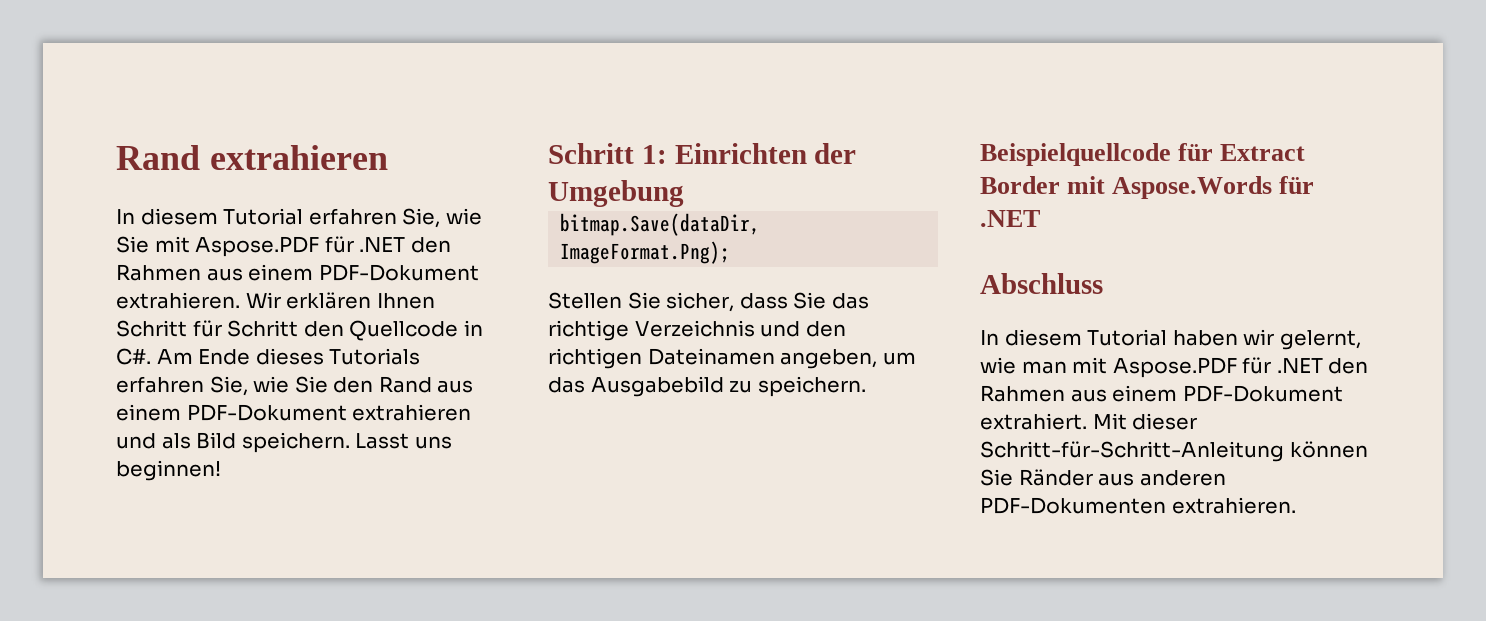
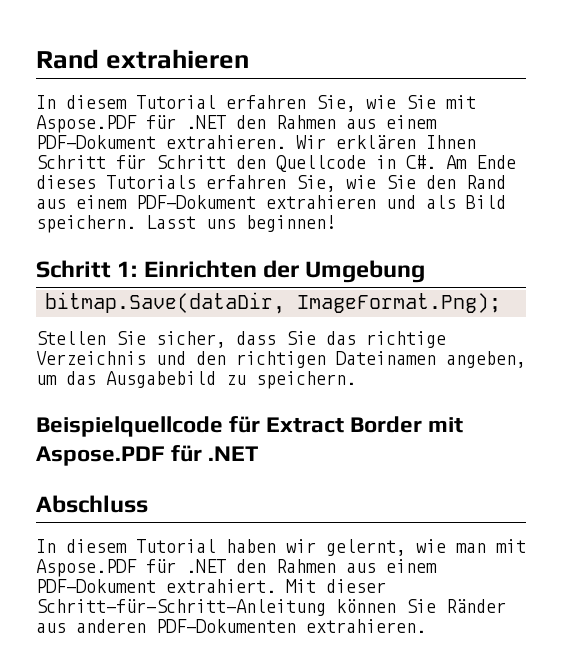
- Beispielquellcode für Extract Border mit Aspose.Words für .NET
+ Beispielquellcode für Extract Border mit Aspose.PDF für .NET

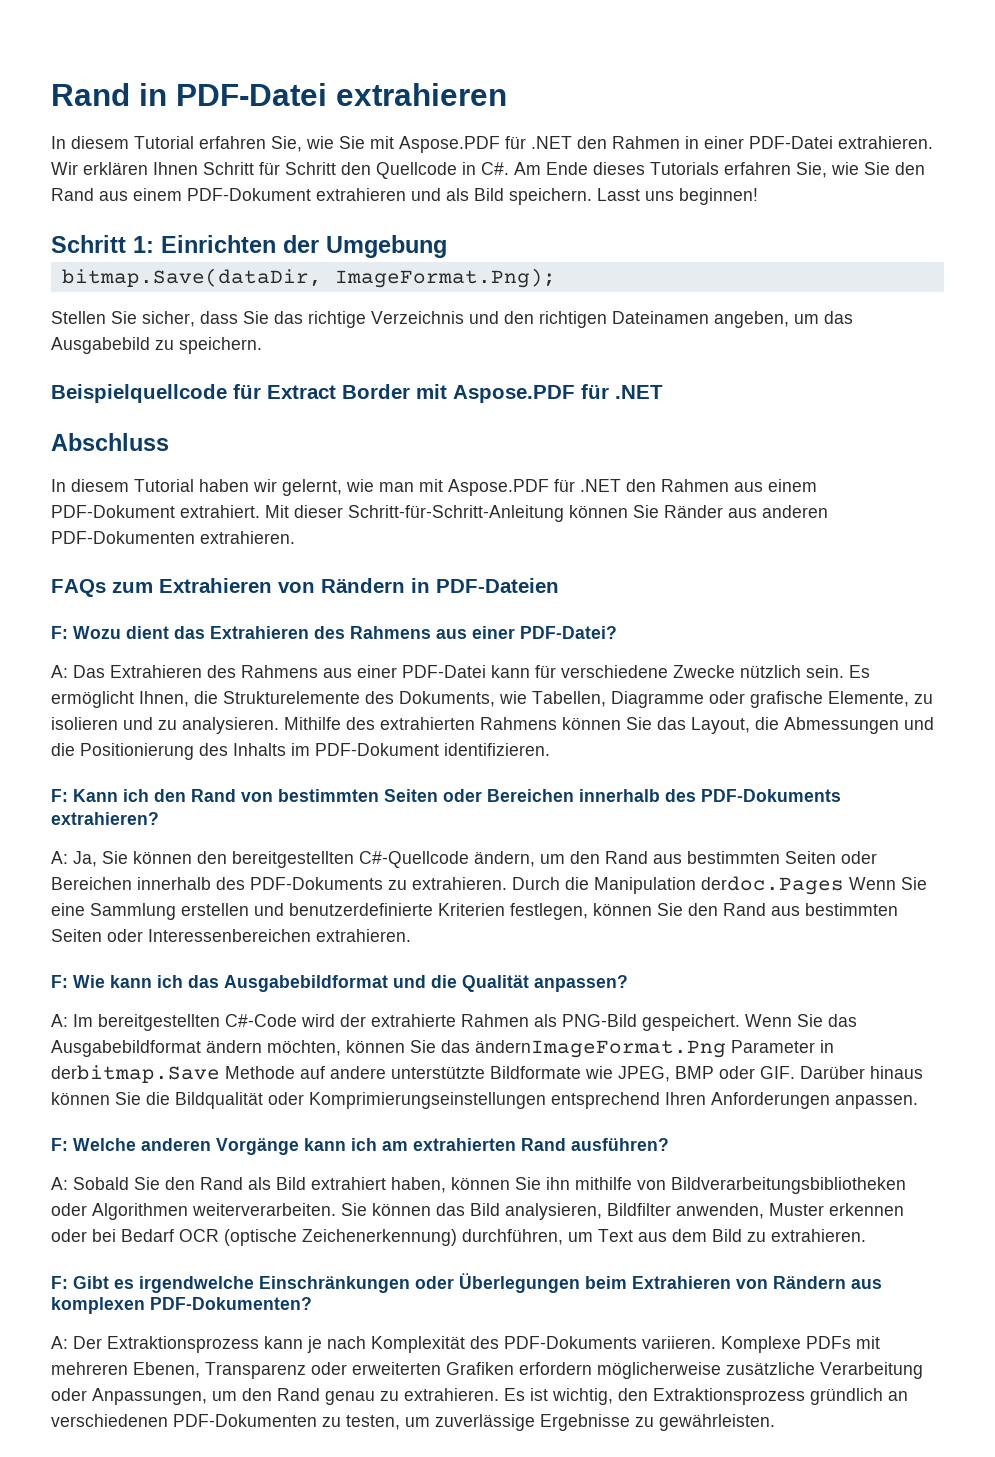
- Rand extrahieren
+ Rand in PDF-Datei extrahieren
- In diesem Tutorial erfahren Sie, wie Sie mit Aspose.PDF für .NET den Rahmen aus einem PDF-Dokument extrahieren.
+ In diesem Tutorial erfahren Sie, wie Sie mit Aspose.PDF für .NET den Rahmen in einer PDF-Datei extrahieren.
+ FAQs zum Extrahieren von Rändern in PDF-Dateien
+ F: Wozu dient das Extrahieren des Rahmens aus einer PDF-Datei?
+ A: Das Extrahieren des Rahmens aus einer PDF-Datei kann für verschiedene Zwecke nützlich sein. Es ermöglicht Ihnen, die Strukturelemente des Dokuments, wie Tabellen, Diagramme oder grafische Elemente, zu isolieren und zu analysieren. Mithilfe des extrahierten Rahmens können Sie das Layout, die Abmessungen und die Positionierung des Inhalts im PDF-Dokument identifizieren.
+ F: Kann ich den Rand von bestimmten Seiten oder Bereichen innerhalb des PDF-Dokuments extrahieren?
+ A: Ja, Sie können den bereitgestellten C#-Quellcode ändern, um den Rand aus bestimmten Seiten oder Bereichen innerhalb des PDF-Dokuments zu extrahieren. Durch die Manipulation derdoc.Pages Wenn Sie eine Sammlung erstellen und benutzerdefinierte Kriterien festlegen, können Sie den Rand aus bestimmten Seiten oder Interessenbereichen extrahieren.
+ F: Wie kann ich das Ausgabebildformat und die Qualität anpassen?
+ A: Im bereitgestellten C#-Code wird der extrahierte Rahmen als PNG-Bild gespeichert. Wenn Sie das Ausgabebildformat ändern möchten, können Sie das ändernImageFormat.Png Parameter in derbitmap.Save Methode auf andere unterstützte Bildformate wie JPEG, BMP oder GIF. Darüber hinaus können Sie die Bildqualität oder Komprimierungseinstellungen entsprechend Ihren Anforderungen anpassen.
+ F: Welche anderen Vorgänge kann ich am extrahierten Rand ausführen?
+ A: Sobald Sie den Rand als Bild extrahiert haben, können Sie ihn mithilfe von Bildverarbeitungsbibliotheken oder Algorithmen weiterverarbeiten. Sie können das Bild analysieren, Bildfilter anwenden, Muster erkennen oder bei Bedarf OCR (optische Zeichenerkennung) durchführen, um Text aus dem Bild zu extrahieren.
+ F: Gibt es irgendwelche Einschränkungen oder Überlegungen beim Extrahieren von Rändern aus komplexen PDF-Dokumenten?
+ A: Der Extraktionsprozess kann je nach Komplexität des PDF-Dokuments variieren. Komplexe PDFs mit mehreren Ebenen, Transparenz oder erweiterten Grafiken erfordern möglicherweise zusätzliche Verarbeitung oder Anpassungen, um den Rand genau zu extrahieren. Es ist wichtig, den Extraktionsprozess gründlich an verschiedenen PDF-Dokumenten zu testen, um zuverlässige Ergebnisse zu gewährleisten.

